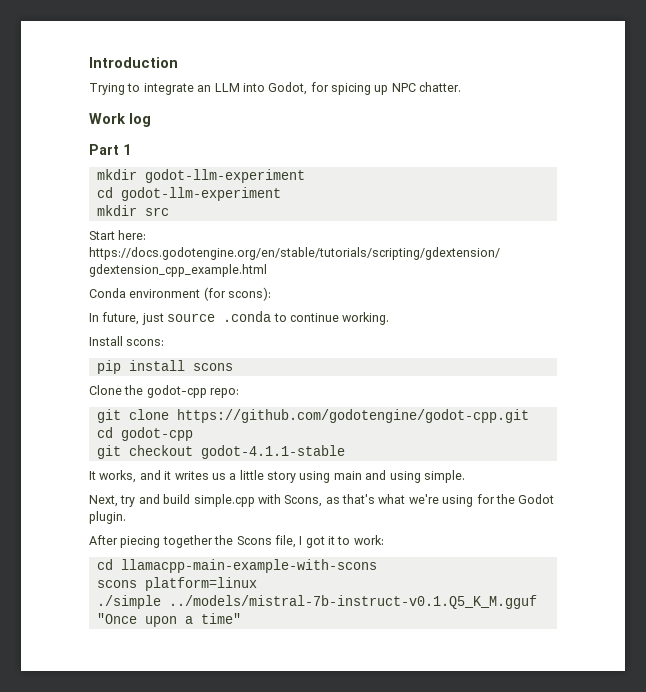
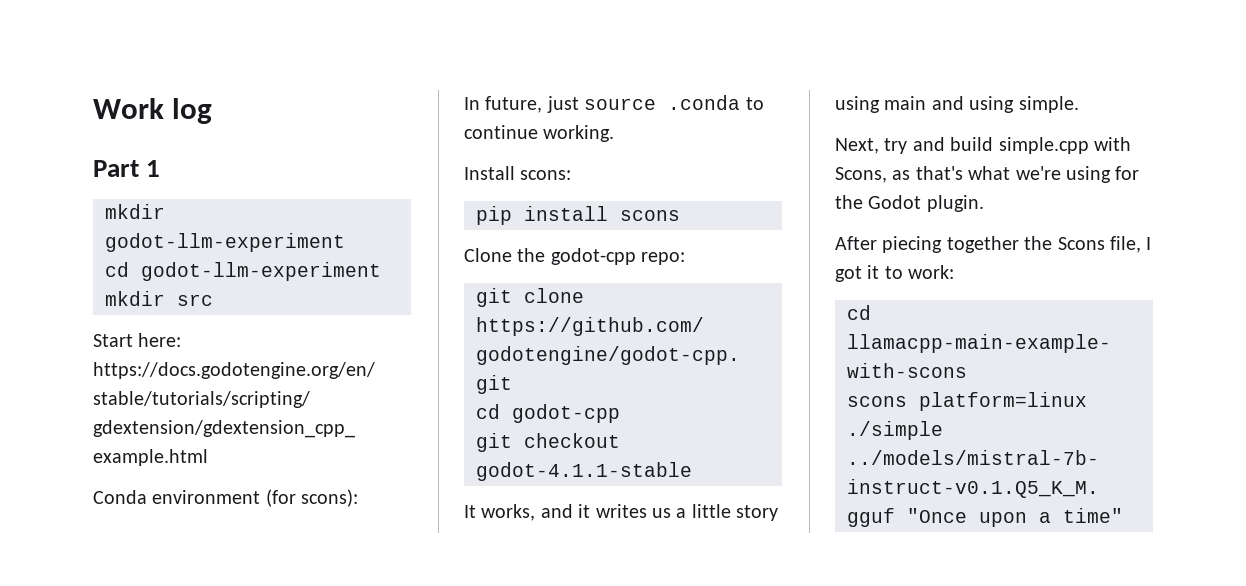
- Introduction
- Trying to integrate an LLM into Godot, for spicing up NPC chatter.

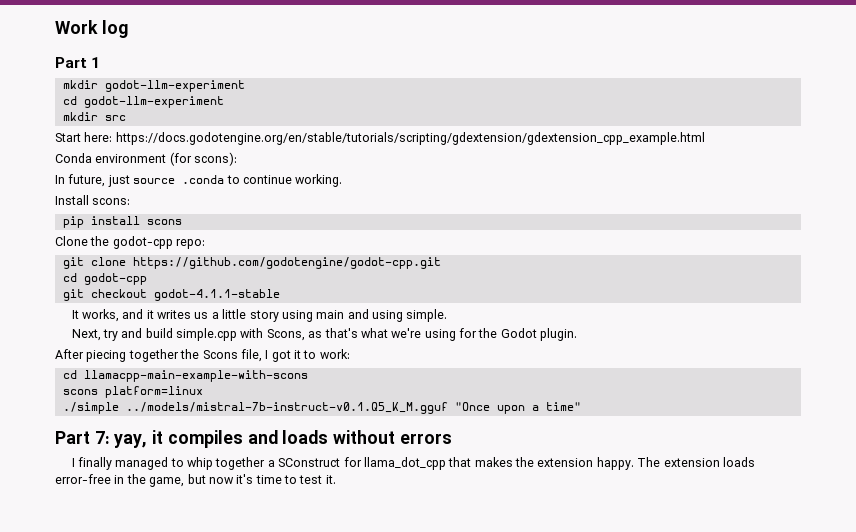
+ Part 7: yay, it compiles and loads without errors
+ I finally managed to whip together a SConstruct for llama_dot_cpp that makes the extension happy. The extension loads error-free in the game, but now it's time to test it.

